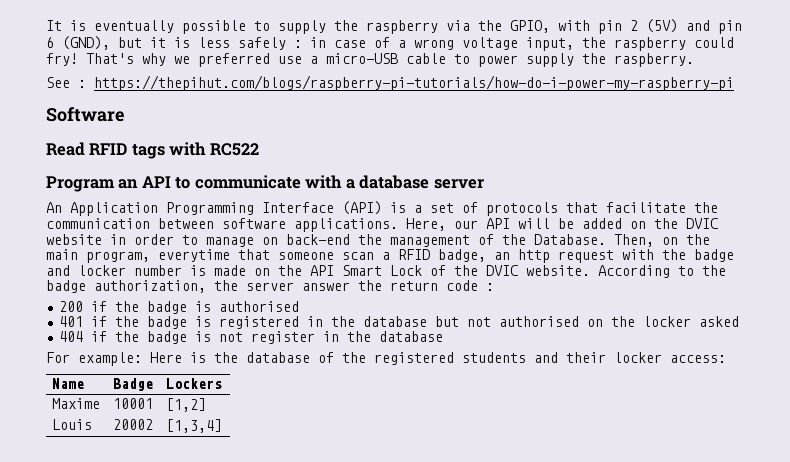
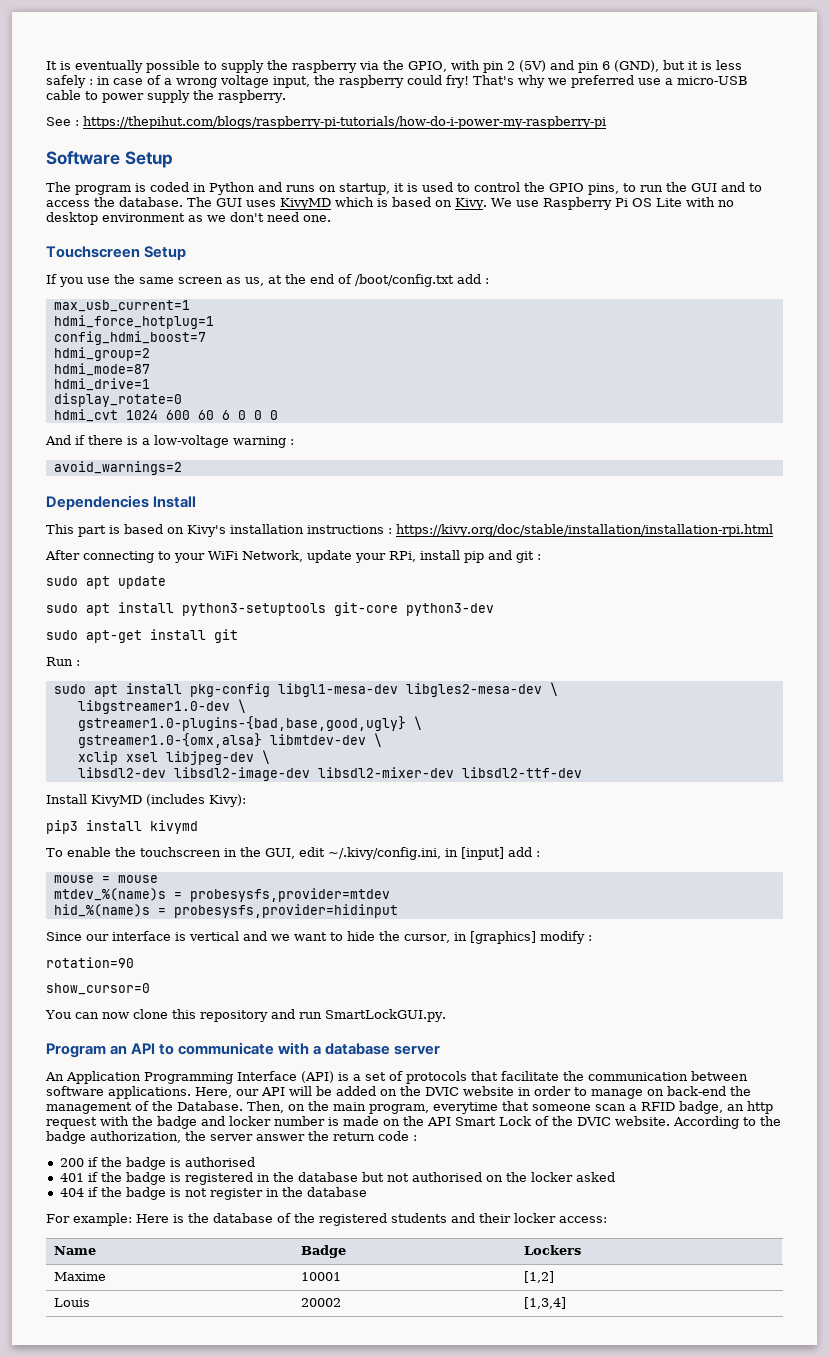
- Software
- Read RFID tags with RC522
+ Software Setup
+ The program is coded in Python and runs on startup, it is used to control the GPIO pins, to run the GUI and to access the database. The GUI uses KivyMD which is based on Kivy. We use Raspberry Pi OS Lite with no desktop environment as we don't need one.
+ Touchscreen Setup
+ If you use the same screen as us, at the end of /boot/config.txt add :
+ max_usb_current=1
+ hdmi_force_hotplug=1
+ config_hdmi_boost=7
+ hdmi_group=2
+ hdmi_mode=87
+ hdmi_drive=1
+ display_rotate=0
+ hdmi_cvt 1024 600 60 6 0 0 0
+ And if there is a low-voltage warning :
+ avoid_warnings=2
+ Dependencies Install
+ This part is based on Kivy's installation instructions : https://kivy.org/doc/stable/installation/installation-rpi.html
+ After connecting to your WiFi Network, update your RPi, install pip and git :
+ sudo apt update
+ sudo apt install python3-setuptools git-core python3-dev
+ sudo apt-get install git
+ Run :
+ sudo apt install pkg-config libgl1-mesa-dev libgles2-mesa-dev \
+ libgstreamer1.0-dev \
+ gstreamer1.0-plugins-{bad,base,good,ugly} \
+ gstreamer1.0-{omx,alsa} libmtdev-dev \
+ xclip xsel libjpeg-dev \
+ libsdl2-dev libsdl2-image-dev libsdl2-mixer-dev libsdl2-ttf-dev
+ Install KivyMD (includes Kivy):
+ pip3 install kivymd
+ To enable the touchscreen in the GUI, edit ~/.kivy/config.ini, in [input] add :
+ mouse = mouse
+ mtdev_%(name)s = probesysfs,provider=mtdev
+ hid_%(name)s = probesysfs,provider=hidinput
+ Since our interface is vertical and we want to hide the cursor, in [graphics] modify :
+ rotation=90
+ show_cursor=0
+ You can now clone this repository and run SmartLockGUI.py.

